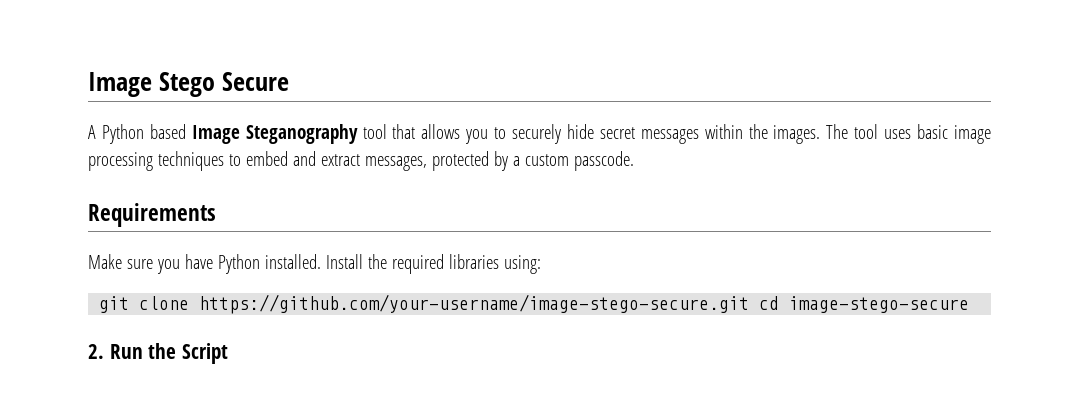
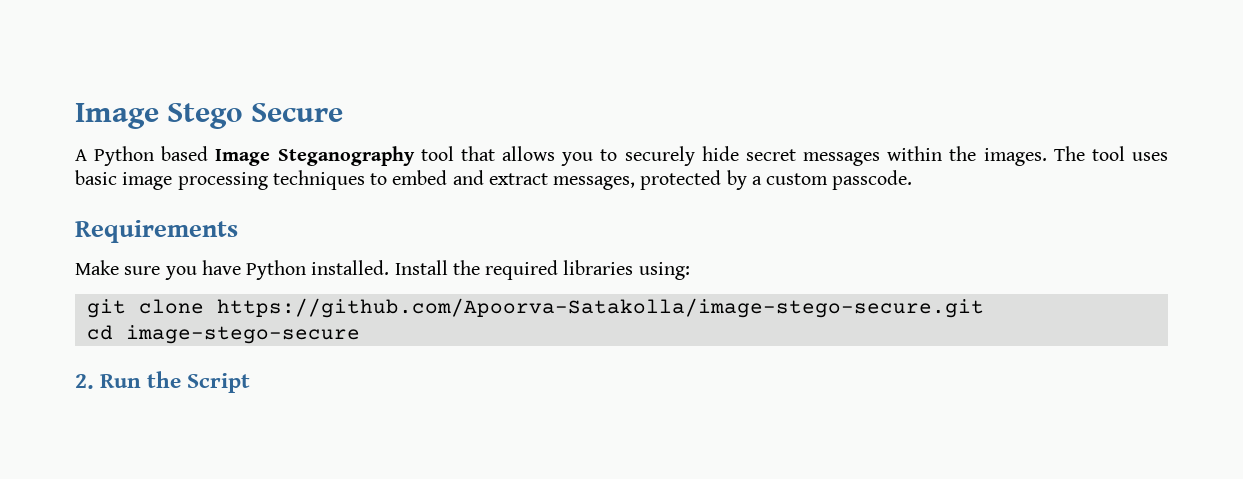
- git clone https://github.com/your-username/image-stego-secure.git cd image-stego-secure
+ git clone https://github.com/Apoorva-Satakolla/image-stego-secure.git
+ cd image-stego-secure

